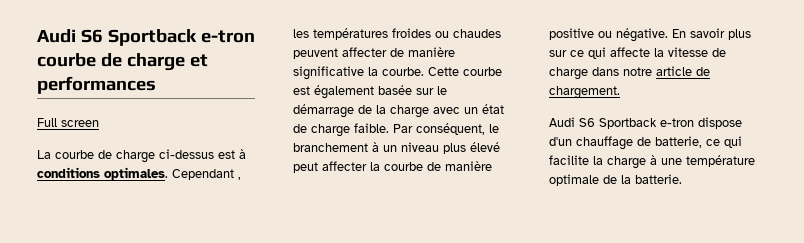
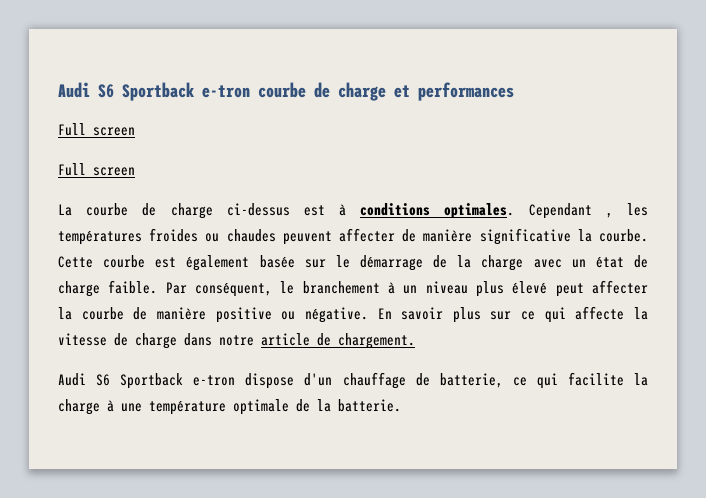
  Audi S6 Sportback e-tron courbe de charge et performances
+ Full screen

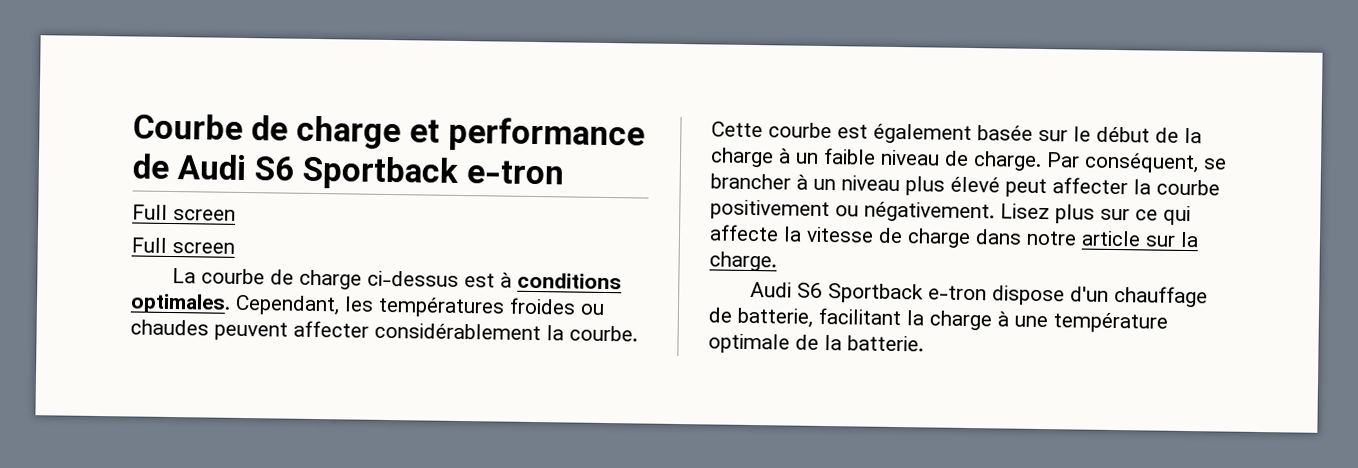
- Audi S6 Sportback e-tron courbe de charge et performances
+ Courbe de charge et performance de Audi S6 Sportback e-tron
- Cependant , les températures froides ou chaudes peuvent affecter de manière significative la courbe.
+ Cependant, les températures froides ou chaudes peuvent affecter considérablement la courbe.
- Cette courbe est également basée sur le démarrage de la charge avec un état de charge faible. Par conséquent, le branchement à un niveau plus élevé peut affecter la courbe de manière positive ou négative. En savoir plus sur ce qui affecte la vitesse de charge dans notre article de chargement.
+ Cette courbe est également basée sur le début de la charge à un faible niveau de charge. Par conséquent, se brancher à un niveau plus élevé peut affecter la courbe positivement ou négativement. Lisez plus sur ce qui affecte la vitesse de charge dans notre article sur la charge.
- Audi S6 Sportback e-tron dispose d'un chauffage de batterie, ce qui facilite la charge à une température optimale de la batterie.
+ Audi S6 Sportback e-tron dispose d'un chauffage de batterie, facilitant la charge à une température optimale de la batterie.

